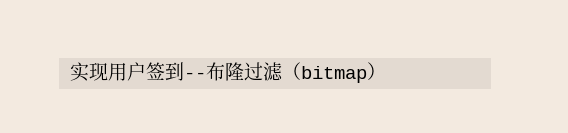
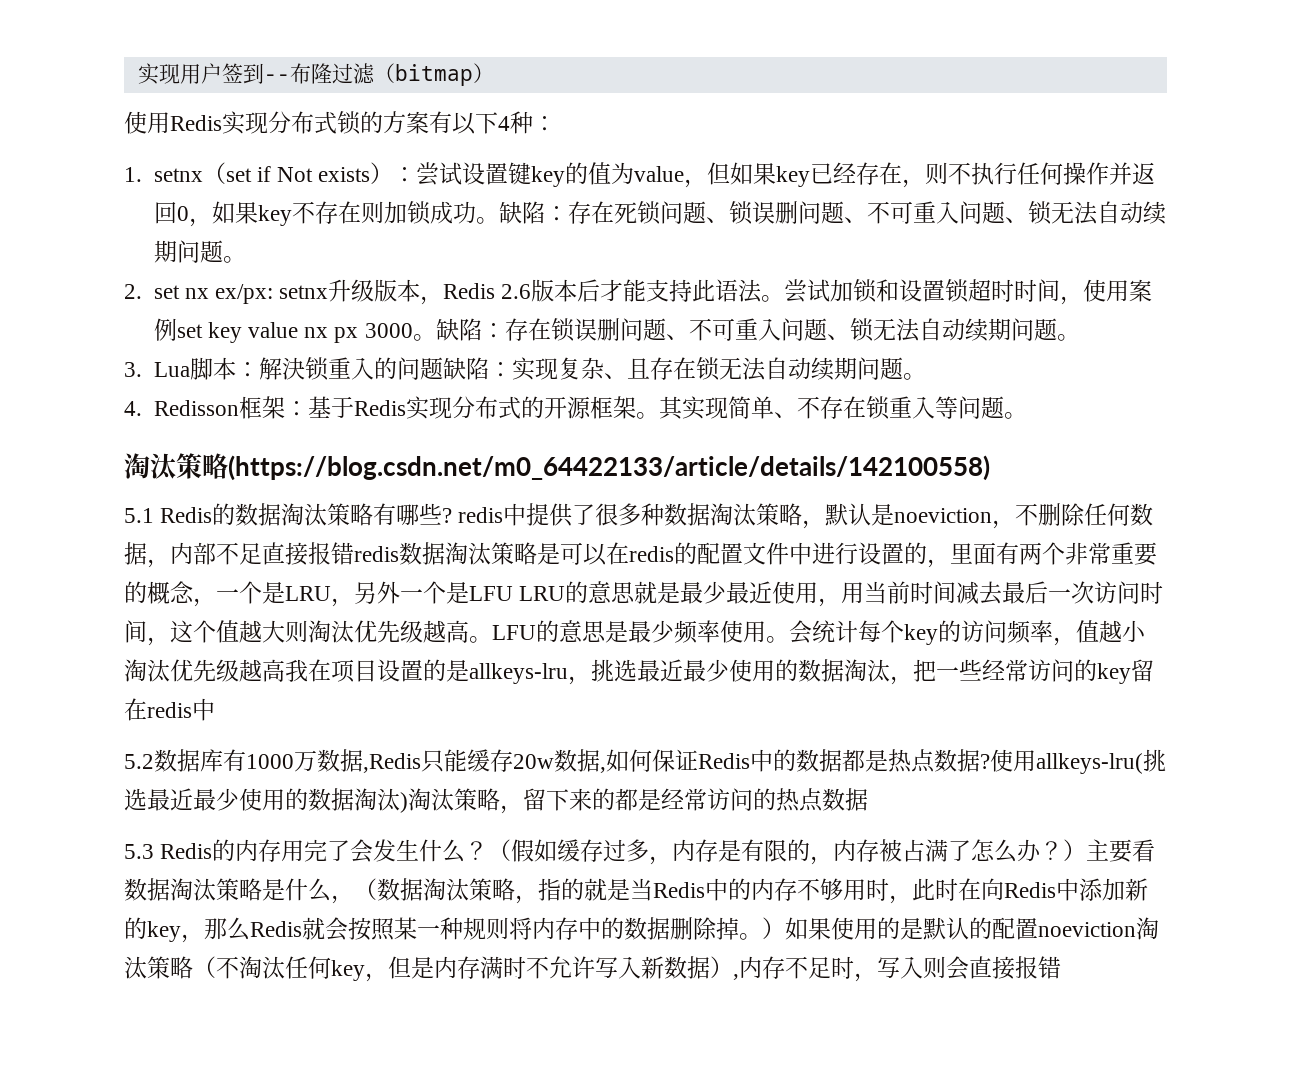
+ 使用Redis实现分布式锁的方案有以下4种：
+ 1. setnx（set if Not exists）：尝试设置键key的值为value，但如果key已经存在，则不执行任何操作并返回0，如果key不存在则加锁成功。缺陷：存在死锁问题、锁误删问题、不可重入问题、锁无法自动续期问题。
+ 2. set nx ex/px: setnx升级版本，Redis 2.6版本后才能支持此语法。尝试加锁和设置锁超时时间，使用案例set key value nx px 3000。缺陷：存在锁误删问题、不可重入问题、锁无法自动续期问题。
+ 3. Lua脚本：解決锁重入的问题缺陷：实现复杂、且存在锁无法自动续期问题。
+ 4. Redisson框架：基于Redis实现分布式的开源框架。其实现简单、不存在锁重入等问题。
+ 淘汰策略(https://blog.csdn.net/m0_64422133/article/details/142100558)
+ 5.1 Redis的数据淘汰策略有哪些? redis中提供了很多种数据淘汰策略，默认是noeviction，不删除任何数据，内部不足直接报错redis数据淘汰策略是可以在redis的配置文件中进行设置的，里面有两个非常重要的概念，一个是LRU，另外一个是LFU LRU的意思就是最少最近使用，用当前时间减去最后一次访问时间，这个值越大则淘汰优先级越高。LFU的意思是最少频率使用。会统计每个key的访问频率，值越小淘汰优先级越高我在项目设置的是allkeys-lru，挑选最近最少使用的数据淘汰，把一些经常访问的key留在redis中
+ 5.2数据库有1000万数据,Redis只能缓存20w数据,如何保证Redis中的数据都是热点数据?使用allkeys-lru(挑选最近最少使用的数据淘汰)淘汰策略，留下来的都是经常访问的热点数据
+ 5.3 Redis的内存用完了会发生什么？（假如缓存过多，内存是有限的，内存被占满了怎么办？）主要看数据淘汰策略是什么，（数据淘汰策略，指的就是当Redis中的内存不够用时，此时在向Redis中添加新的key，那么Redis就会按照某一种规则将内存中的数据删除掉。）如果使用的是默认的配置noeviction淘汰策略（不淘汰任何key，但是内存满时不允许写入新数据）,内存不足时，写入则会直接报错

